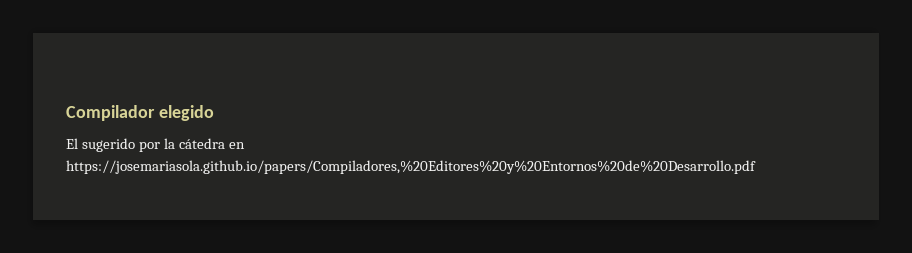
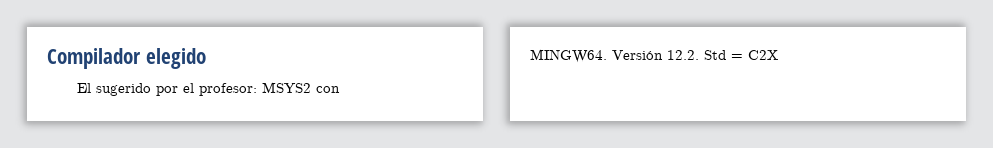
- El sugerido por la cátedra en https://josemariasola.github.io/papers/Compiladores,%20Editores%20y%20Entornos%20de%20Desarrollo.pdf
+ El sugerido por el profesor: MSYS2 con MINGW64. Versión 12.2. Std = C2X

